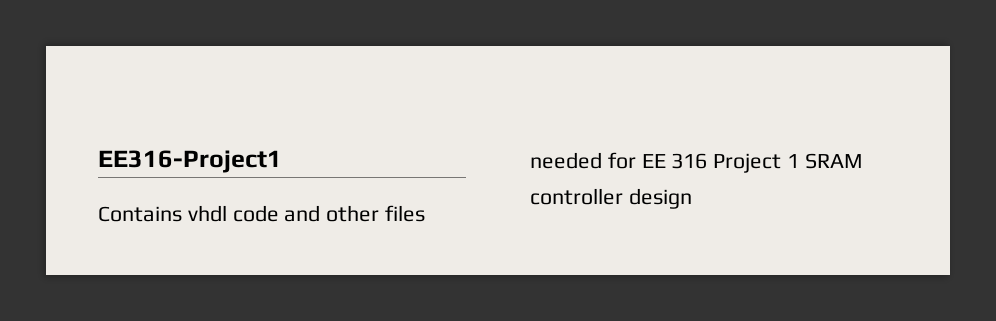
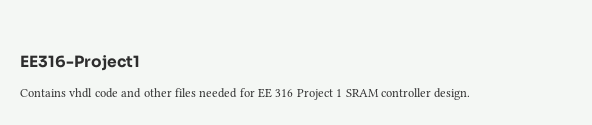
- Contains vhdl code and other files needed for EE 316 Project 1 SRAM controller design
+ Contains vhdl code and other files needed for EE 316 Project 1 SRAM controller design.

